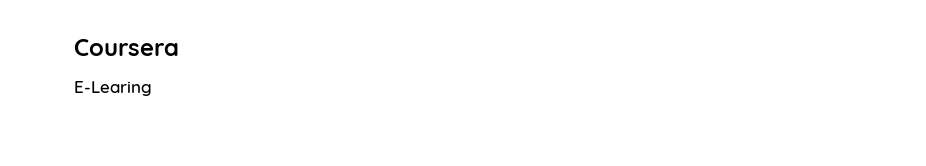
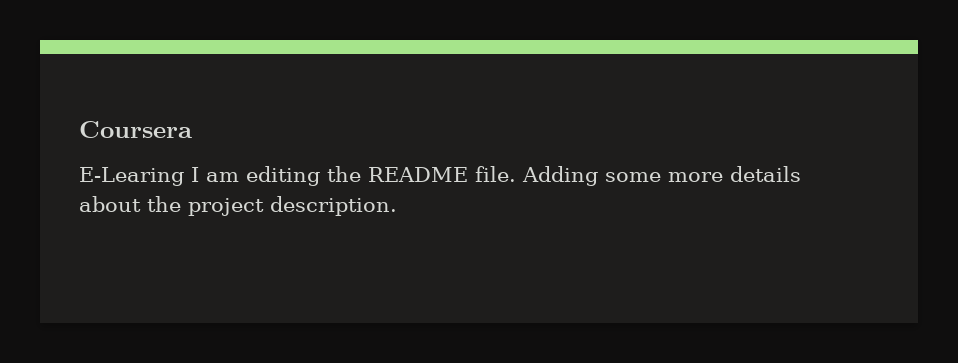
- E-Learing
+ E-Learing I am editing the README file. Adding some more details about the project description.

